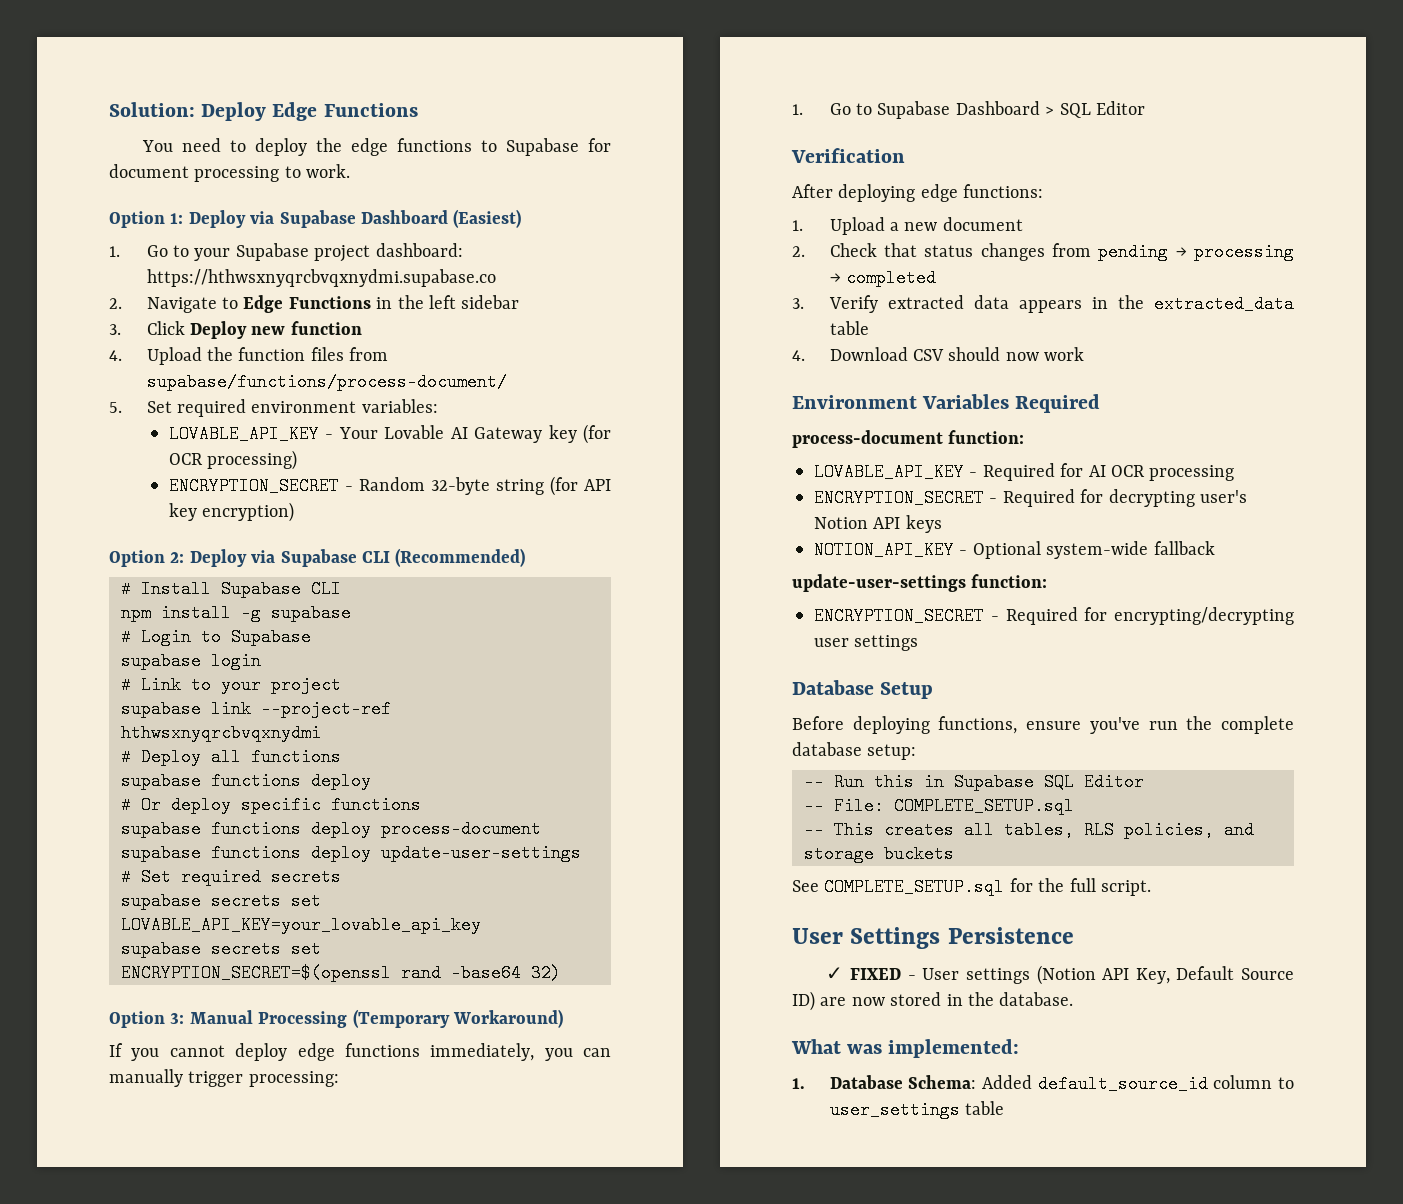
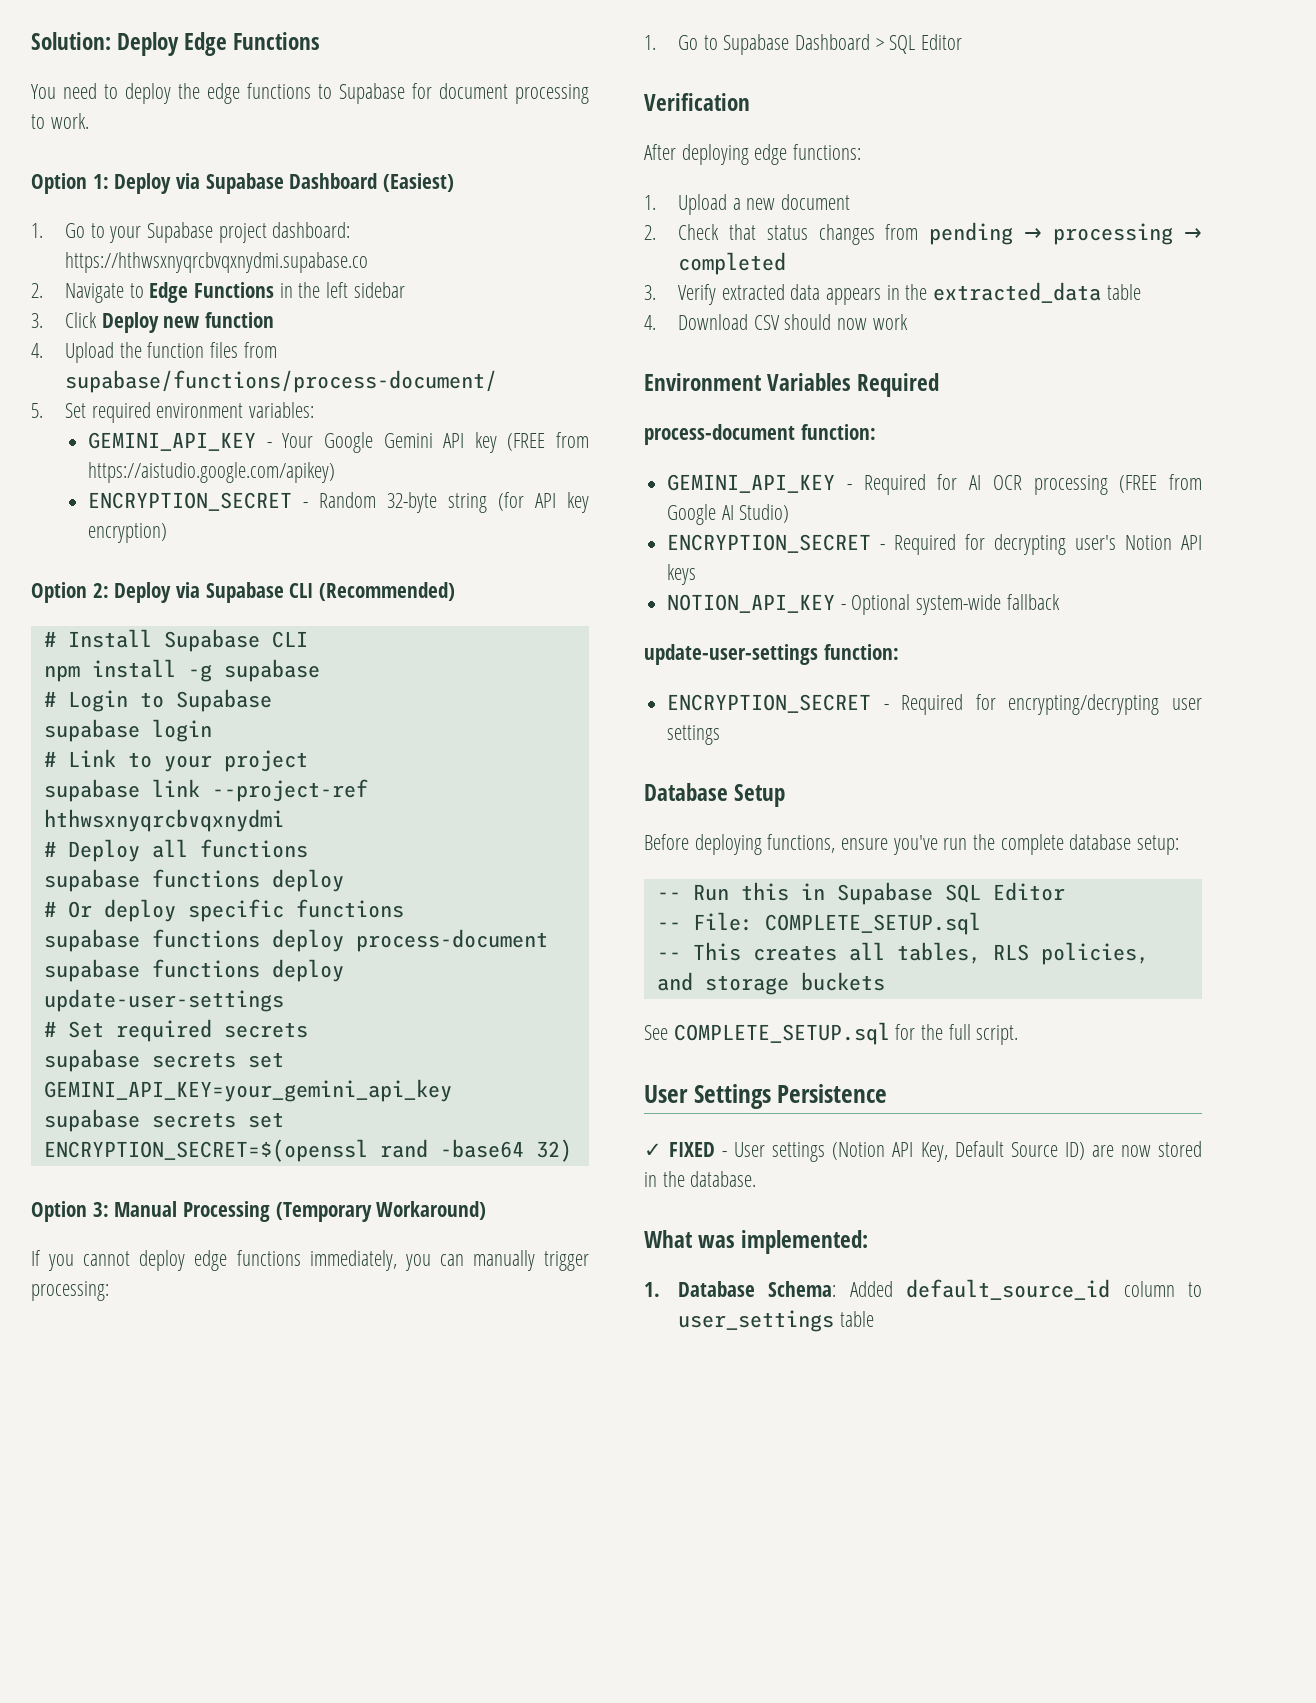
- LOVABLE_API_KEY - Your Lovable AI Gateway key (for OCR processing)
+ GEMINI_API_KEY - Your Google Gemini API key (FREE from https://aistudio.google.com/apikey)
- supabase secrets set LOVABLE_API_KEY=your_lovable_api_key
+ supabase secrets set GEMINI_API_KEY=your_gemini_api_key
- LOVABLE_API_KEY - Required for AI OCR processing
+ GEMINI_API_KEY - Required for AI OCR processing (FREE from Google AI Studio)

